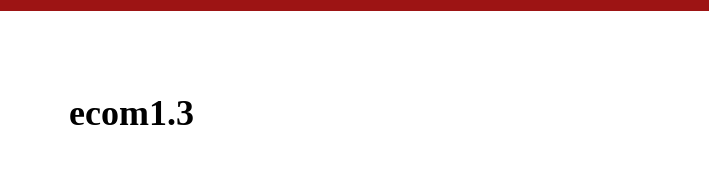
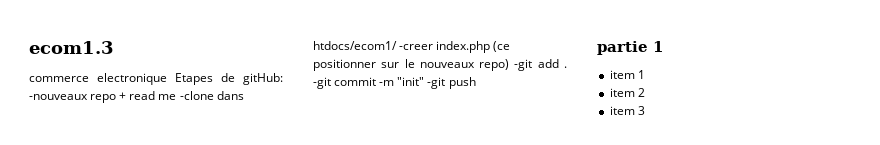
+ commerce electronique Etapes de gitHub: -nouveaux repo + read me -clone dans htdocs/ecom1/ -creer index.php (ce positionner sur le nouveaux repo) -git add . -git commit -m "init" -git push
+ partie 1
+ item 1
+ item 2
+ item 3

